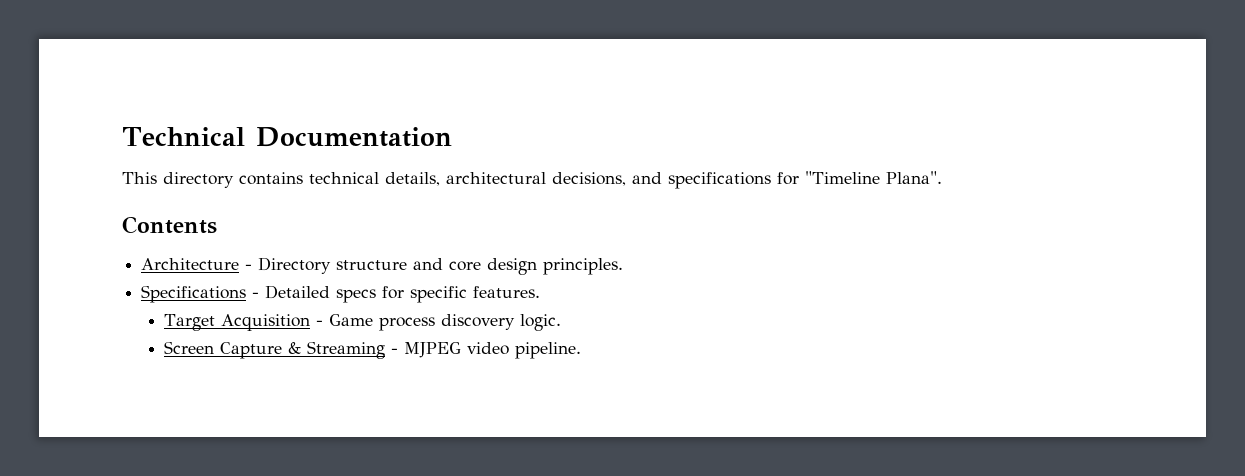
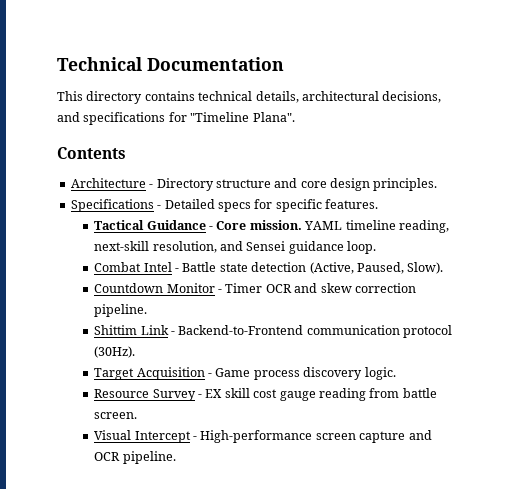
+ Tactical Guidance - Core mission. YAML timeline reading, next-skill resolution, and Sensei guidance loop.
+ Combat Intel - Battle state detection (Active, Paused, Slow).
+ Countdown Monitor - Timer OCR and skew correction pipeline.
+ Shittim Link - Backend-to-Frontend communication protocol (30Hz).
- Screen Capture & Streaming - MJPEG video pipeline.
+ Resource Survey - EX skill cost gauge reading from battle screen.
+ Visual Intercept - High-performance screen capture and OCR pipeline.

